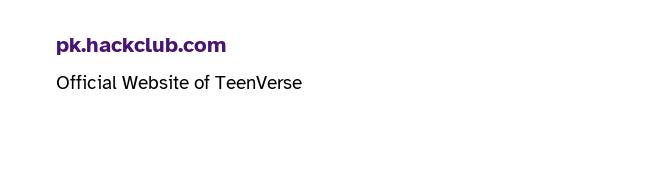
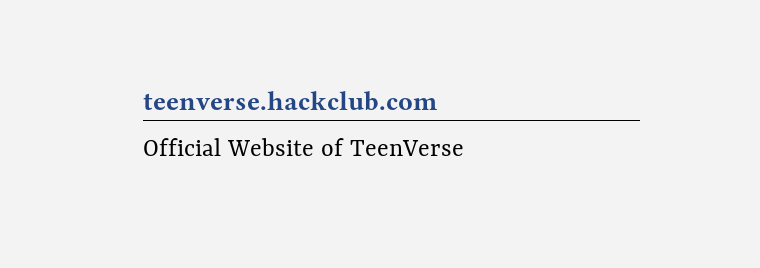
- pk.hackclub.com
+ teenverse.hackclub.com

